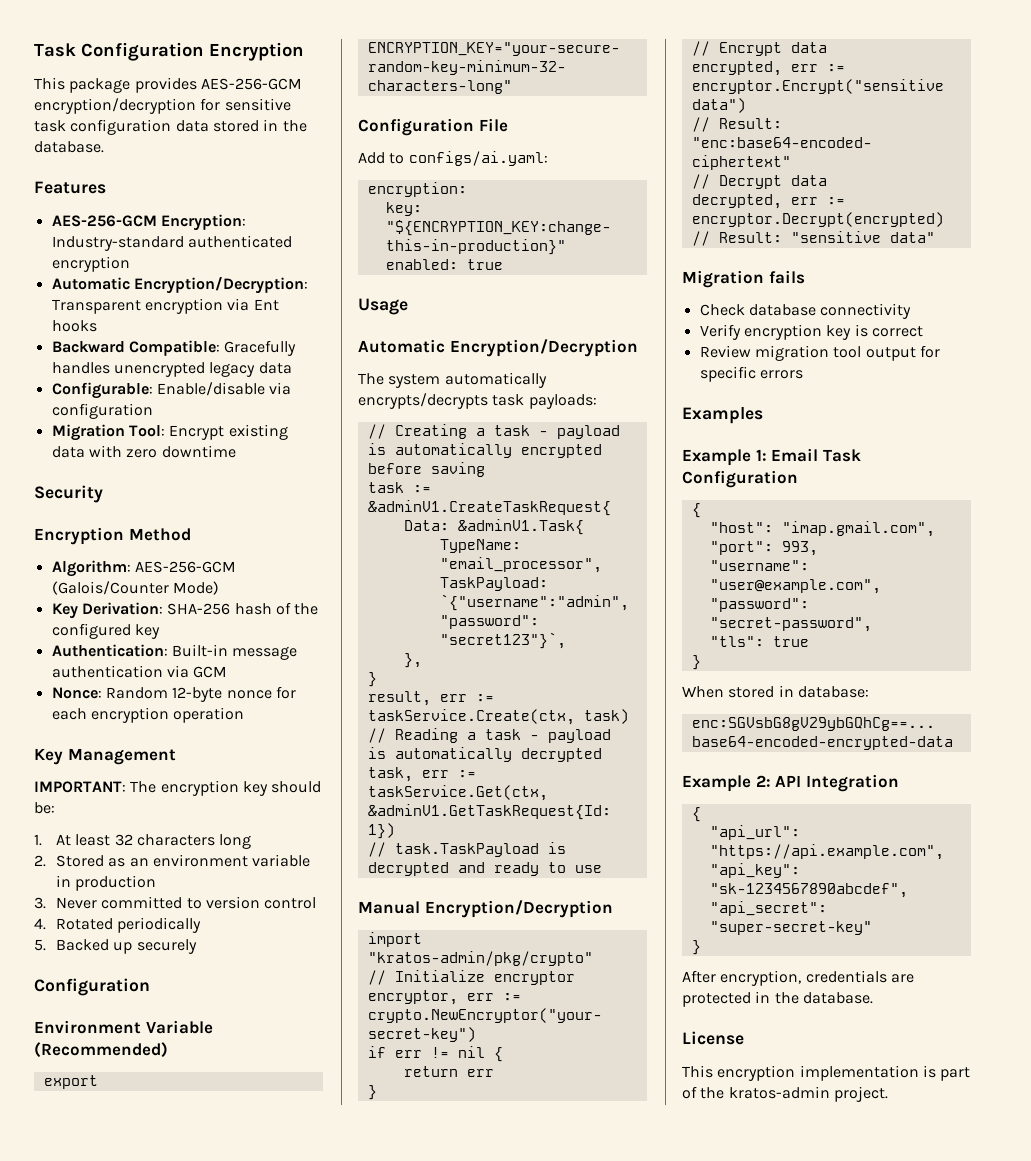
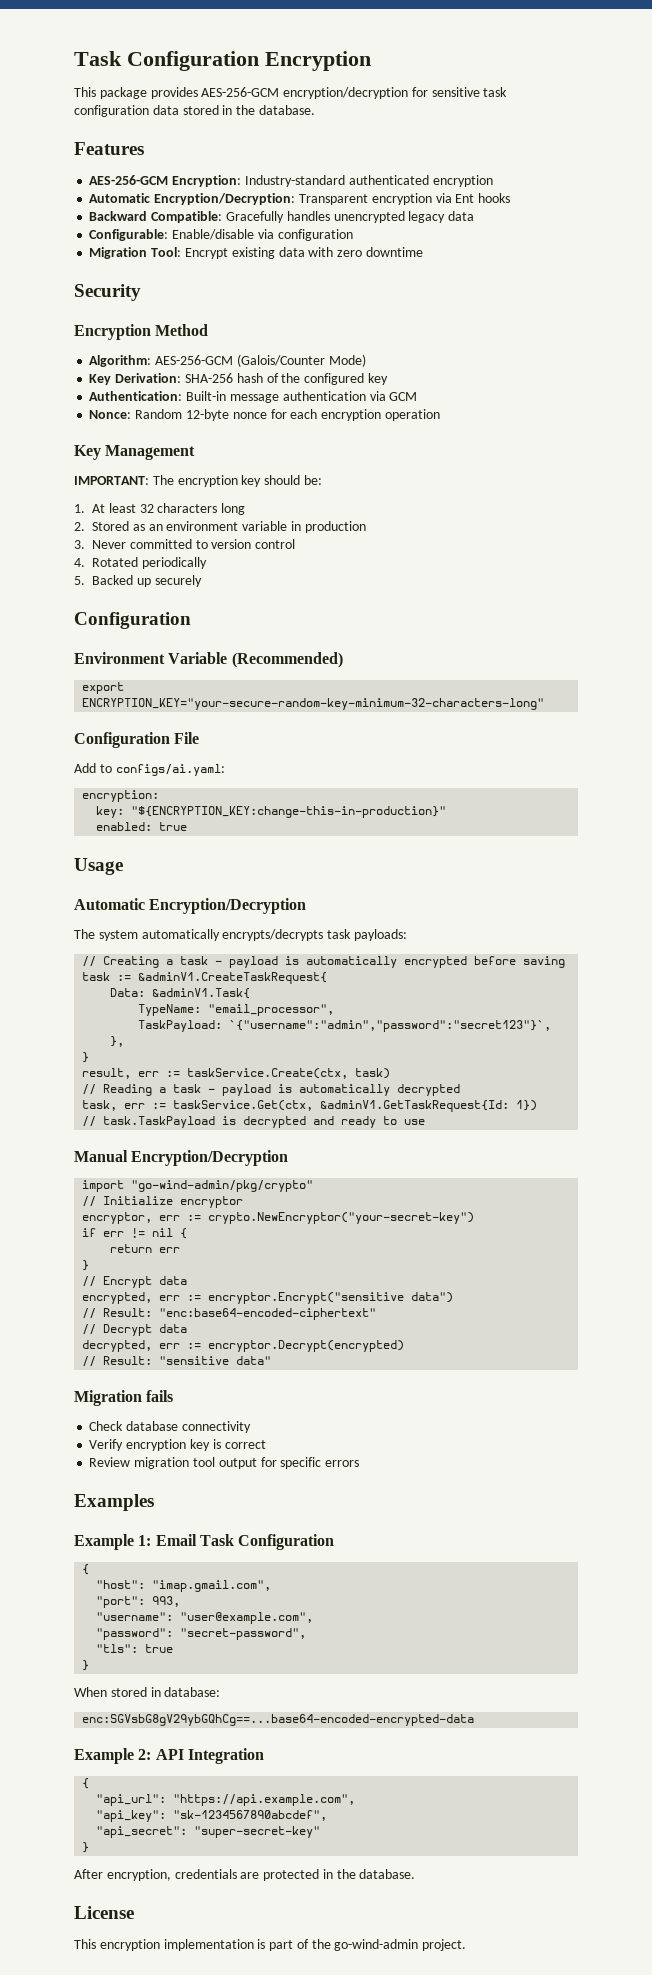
- import "kratos-admin/pkg/crypto"
+ import "go-wind-admin/pkg/crypto"
- This encryption implementation is part of the kratos-admin project.
+ This encryption implementation is part of the go-wind-admin project.

